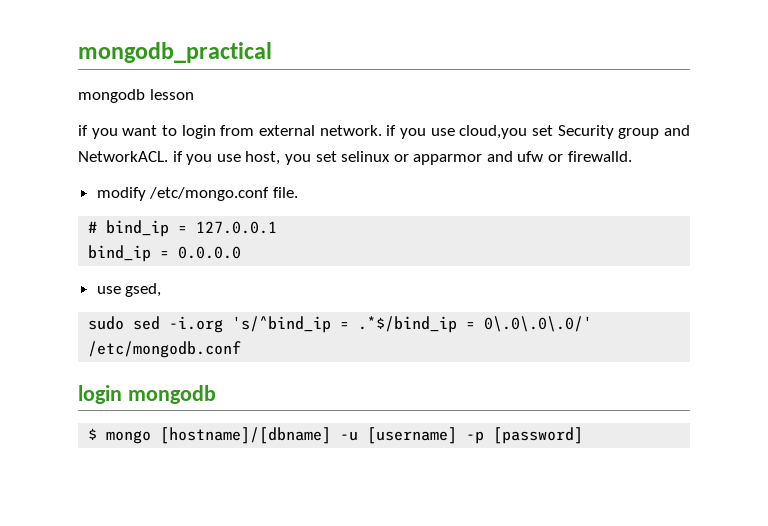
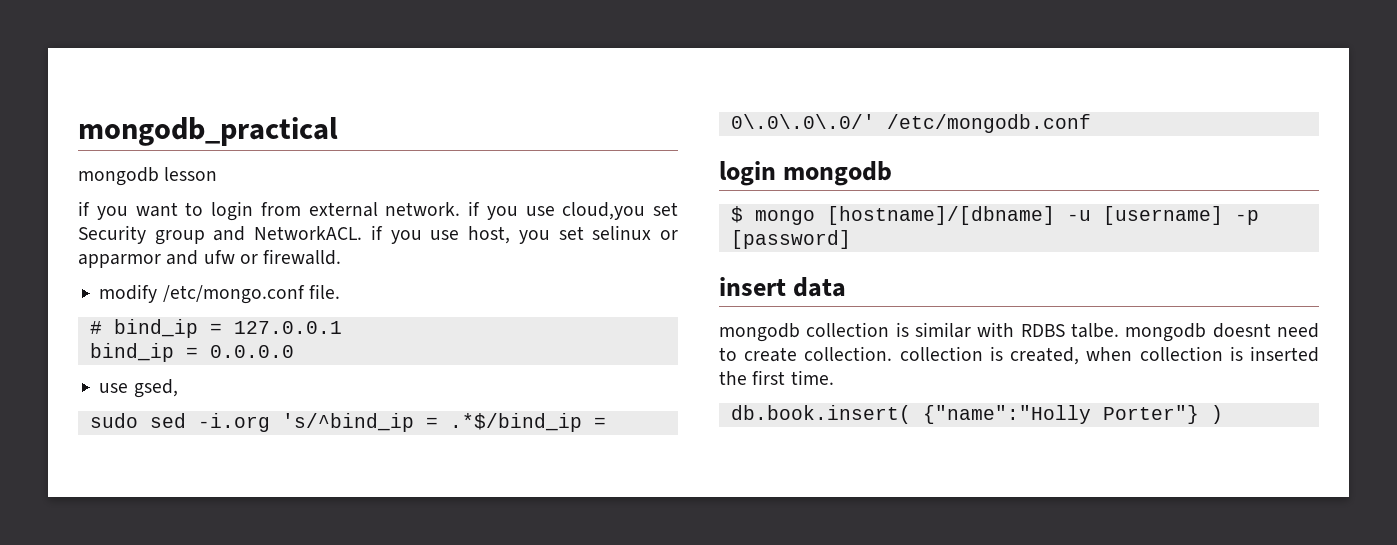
+ insert data
+ mongodb collection is similar with RDBS talbe. mongodb doesnt need to create collection. collection is created, when collection is inserted the first time.
+ db.book.insert( {"name":"Holly Porter"} )

